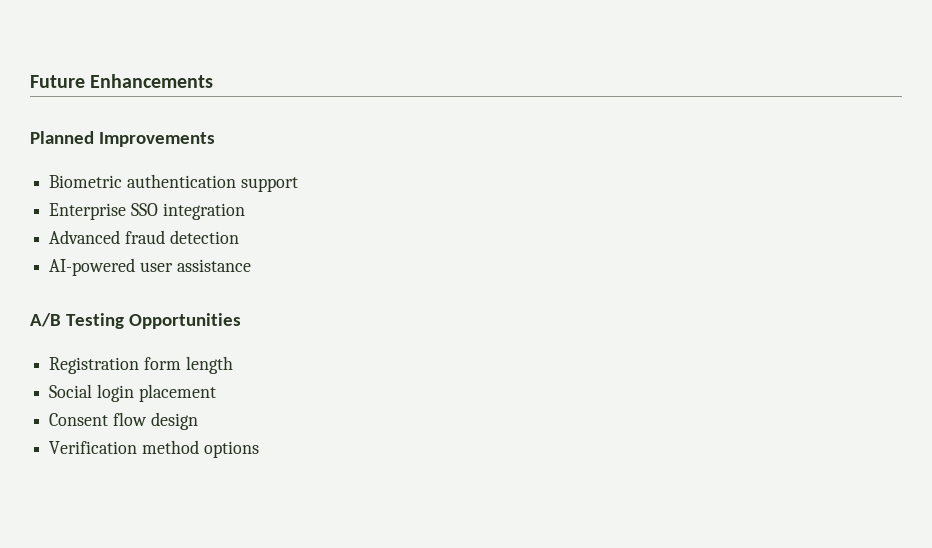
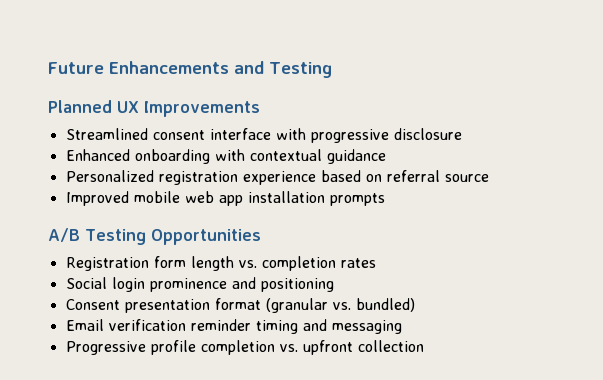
- Future Enhancements
+ Future Enhancements and Testing
- Planned Improvements
+ Planned UX Improvements
- Biometric authentication support
- Enterprise SSO integration
- Advanced fraud detection
- AI-powered user assistance
+ Streamlined consent interface with progressive disclosure
+ Enhanced onboarding with contextual guidance
+ Personalized registration experience based on referral source
+ Improved mobile web app installation prompts
- Registration form length
+ Registration form length vs. completion rates
- Social login placement
- Consent flow design
- Verification method options
+ Social login prominence and positioning
+ Consent presentation format (granular vs. bundled)
+ Email verification reminder timing and messaging
+ Progressive profile completion vs. upfront collection

